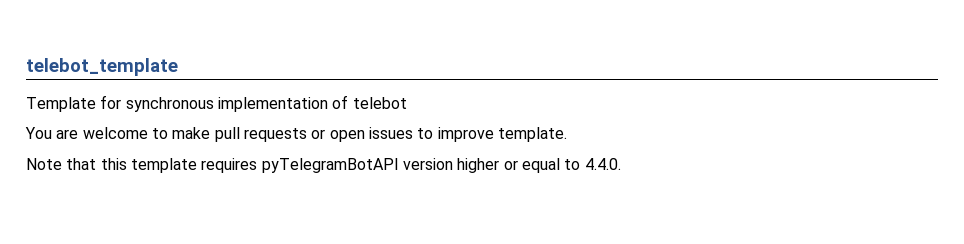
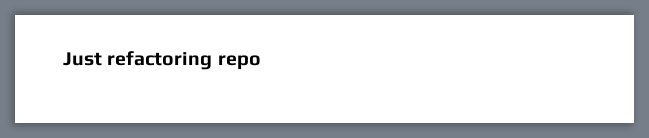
- telebot_template
- Template for synchronous implementation of telebot
- You are welcome to make pull requests or open issues to improve template.
- Note that this template requires pyTelegramBotAPI version higher or equal to 4.4.0.
+ Just refactoring repo

